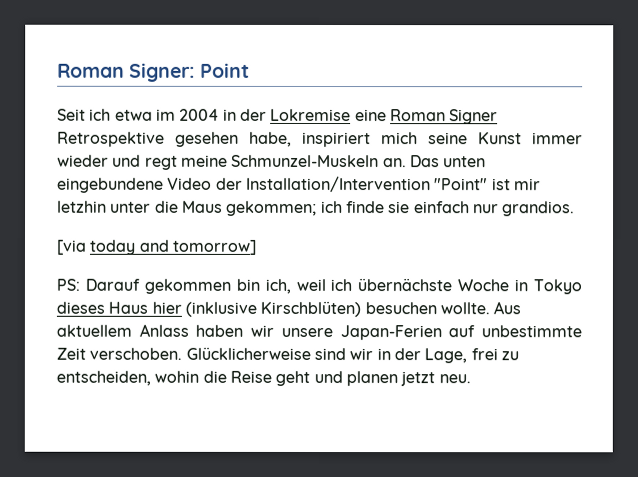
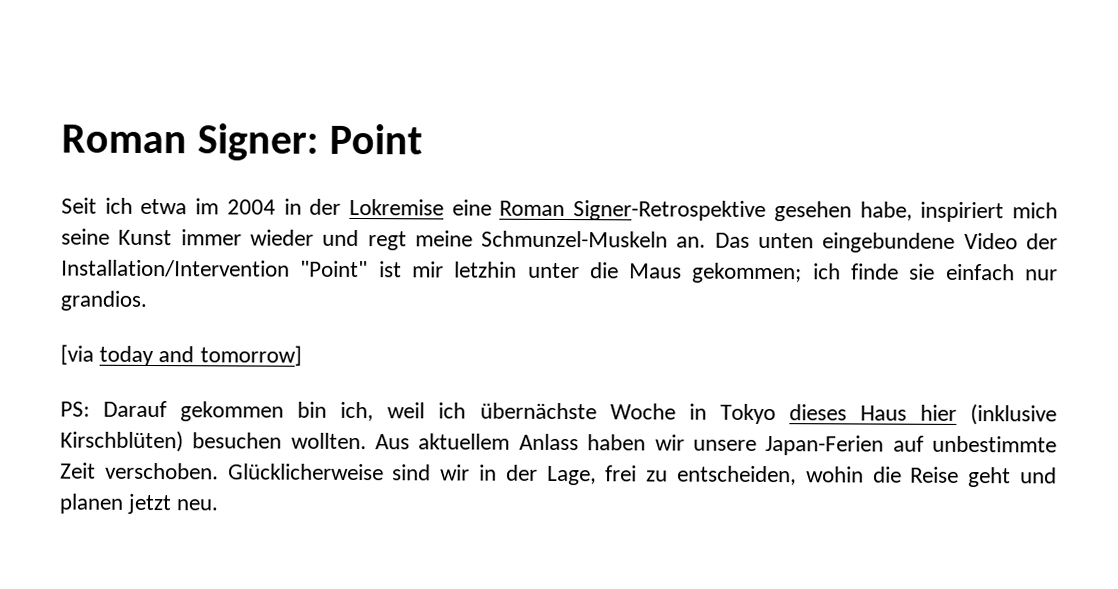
- Seit ich etwa im 2004 in der Lokremise eine Roman Signer Retrospektive gesehen habe, inspiriert mich seine Kunst immer wieder und regt meine Schmunzel-Muskeln an.
+ Seit ich etwa im 2004 in der Lokremise eine Roman Signer-Retrospektive gesehen habe, inspiriert mich seine Kunst immer wieder und regt meine Schmunzel-Muskeln an.
- PS: Darauf gekommen bin ich, weil ich übernächste Woche in Tokyo dieses Haus hier (inklusive Kirschblüten) besuchen wollte.
+ PS: Darauf gekommen bin ich, weil ich übernächste Woche in Tokyo dieses Haus hier (inklusive Kirschblüten) besuchen wollten.

